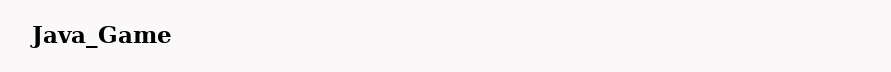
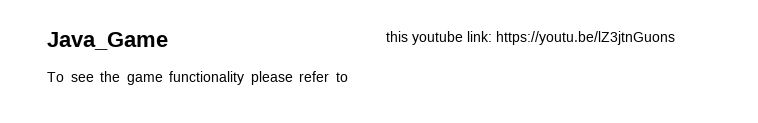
+ To see the game functionality please refer to this youtube link: https://youtu.be/lZ3jtnGuons

